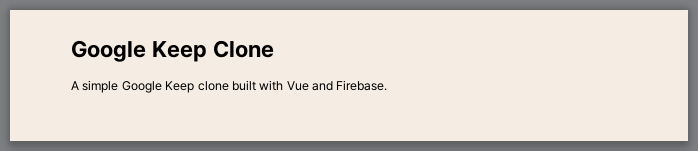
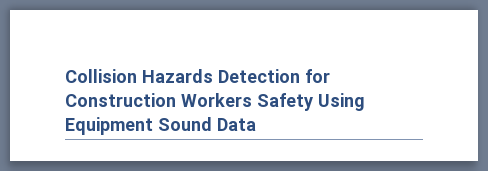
- Google Keep Clone
- A simple Google Keep clone built with Vue and Firebase.
+ Collision Hazards Detection for Construction Workers Safety Using Equipment Sound Data

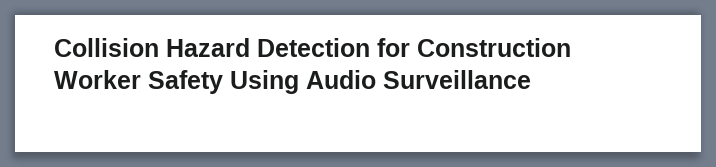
- Collision Hazards Detection for Construction Workers Safety Using Equipment Sound Data
+ Collision Hazard Detection for Construction Worker Safety Using Audio Surveillance

